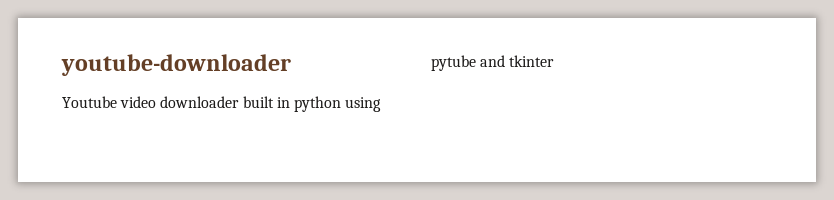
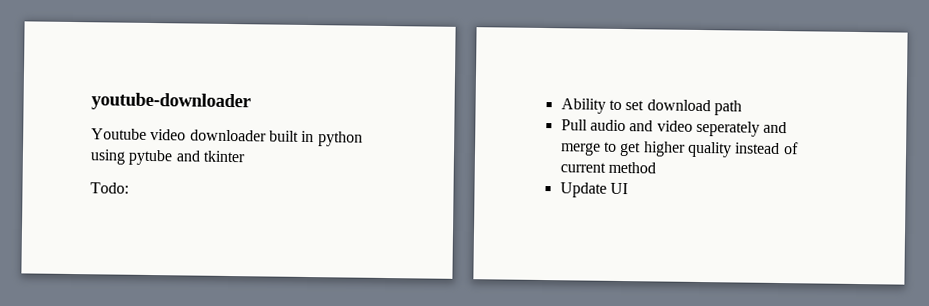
+ Todo:
+ Ability to set download path
+ Pull audio and video seperately and merge to get higher quality instead of current method
+ Update UI

